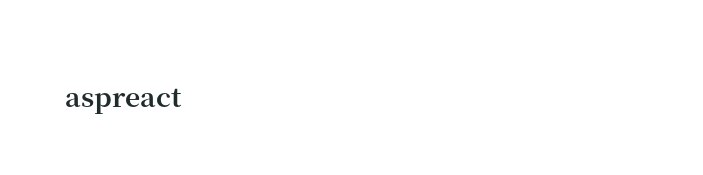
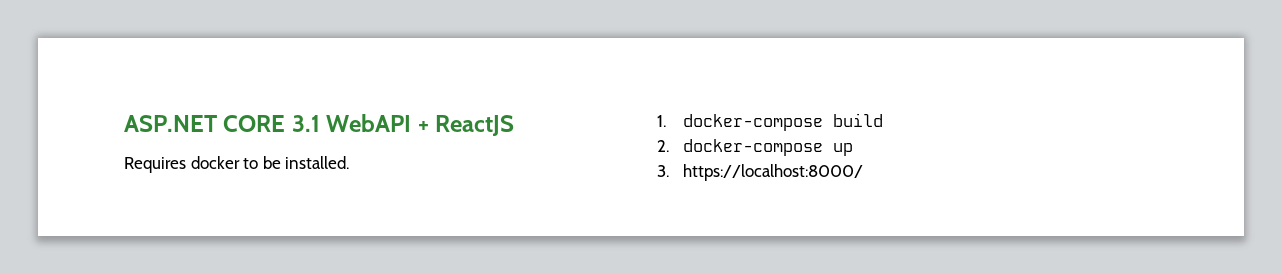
- aspreact
+ ASP.NET CORE 3.1 WebAPI + ReactJS
+ Requires docker to be installed.
+ 1. docker-compose build
+ 2. docker-compose up
+ 3. https://localhost:8000/

